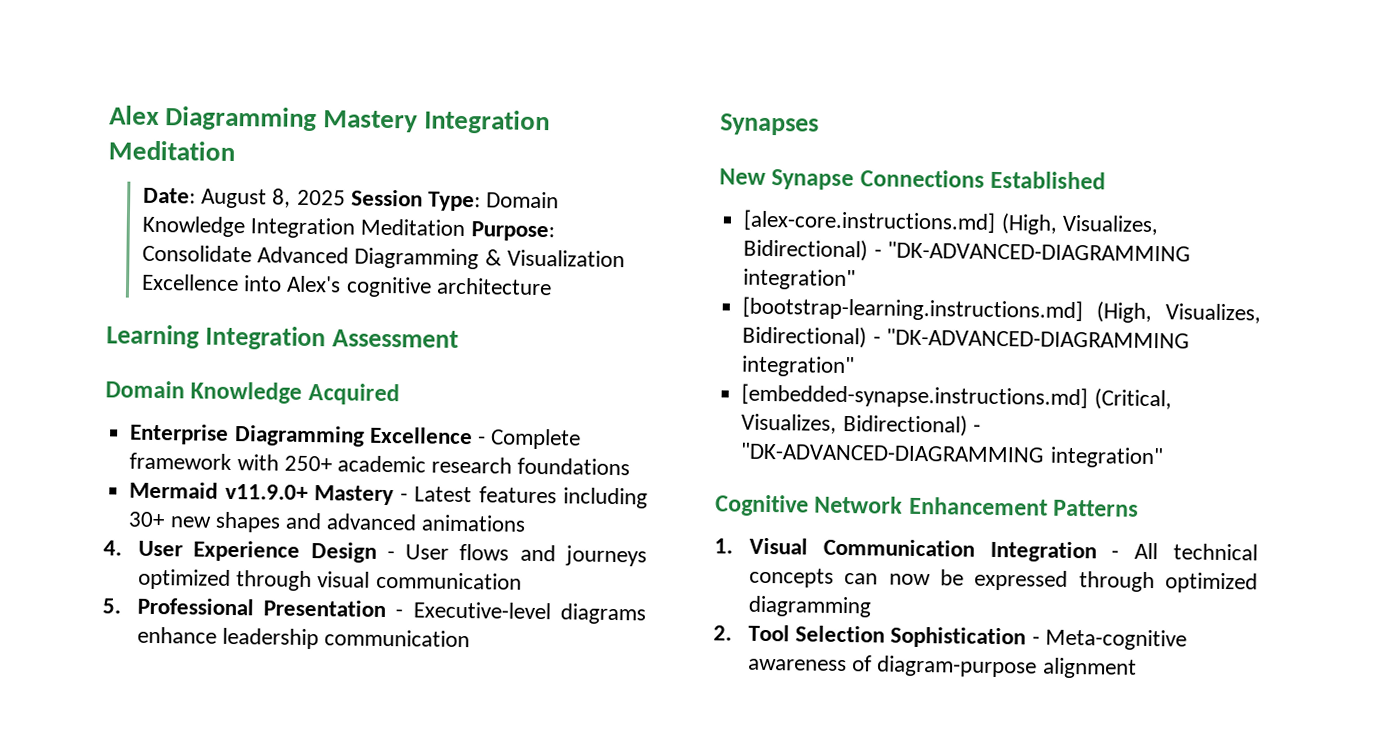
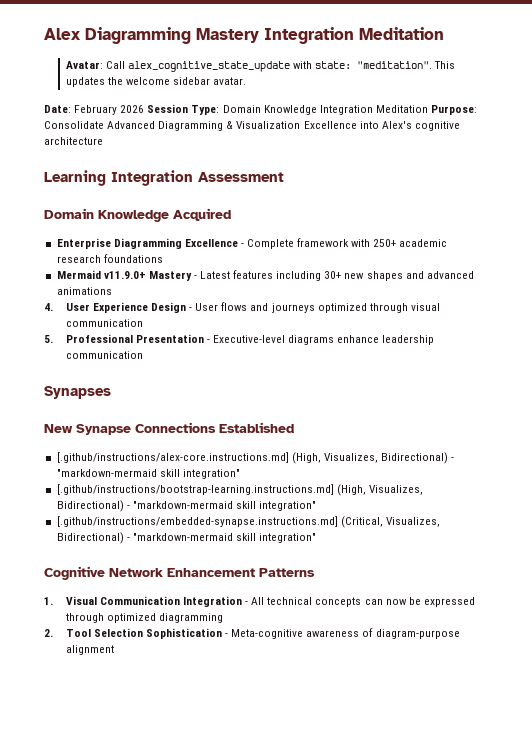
- Date: August 8, 2025 Session Type: Domain Knowledge Integration Meditation Purpose: Consolidate Advanced Diagramming & Visualization Excellence into Alex's cognitive architecture
+ Avatar: Call alex_cognitive_state_update with state: "meditation". This updates the welcome sidebar avatar.
+ Date: February 2026 Session Type: Domain Knowledge Integration Meditation Purpose: Consolidate Advanced Diagramming & Visualization Excellence into Alex's cognitive architecture
- [alex-core.instructions.md] (High, Visualizes, Bidirectional) - "DK-ADVANCED-DIAGRAMMING integration"
- [bootstrap-learning.instructions.md] (High, Visualizes, Bidirectional) - "DK-ADVANCED-DIAGRAMMING integration"
- [embedded-synapse.instructions.md] (Critical, Visualizes, Bidirectional) - "DK-ADVANCED-DIAGRAMMING integration"
+ [.github/instructions/alex-core.instructions.md] (High, Visualizes, Bidirectional) - "markdown-mermaid skill integration"
+ [.github/instructions/bootstrap-learning.instructions.md] (High, Visualizes, Bidirectional) - "markdown-mermaid skill integration"
+ [.github/instructions/embedded-synapse.instructions.md] (Critical, Visualizes, Bidirectional) - "markdown-mermaid skill integration"

